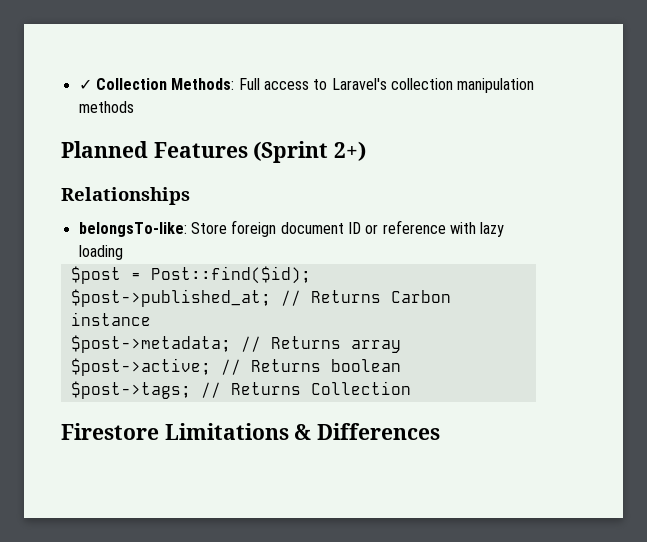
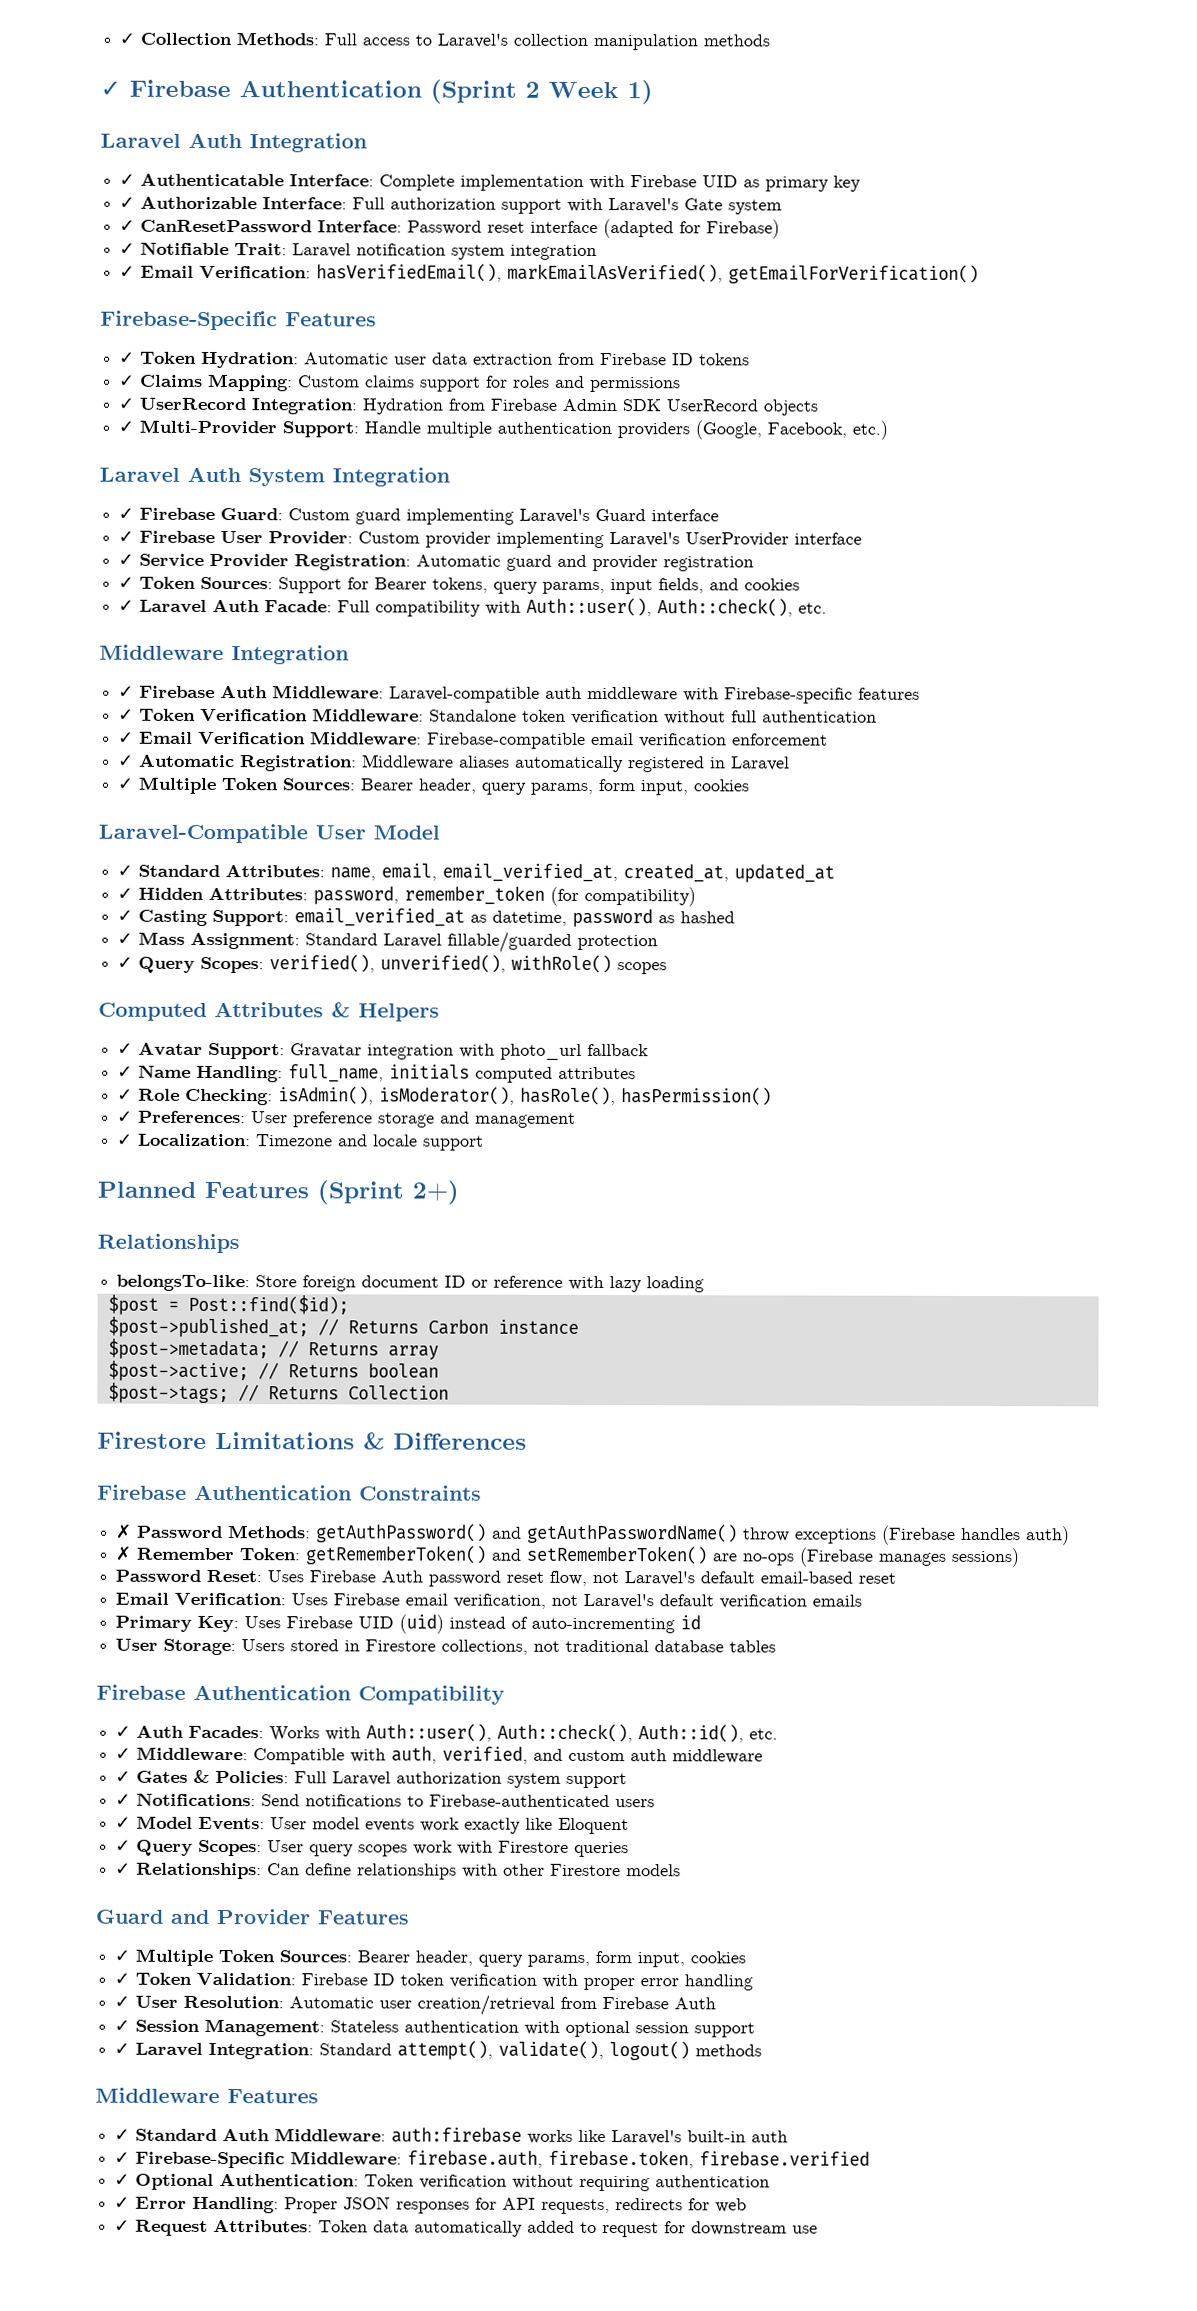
+ ✓ Firebase Authentication (Sprint 2 Week 1)
+ Laravel Auth Integration
+ ✓ Authenticatable Interface: Complete implementation with Firebase UID as primary key
+ ✓ Authorizable Interface: Full authorization support with Laravel's Gate system
+ ✓ CanResetPassword Interface: Password reset interface (adapted for Firebase)
+ ✓ Notifiable Trait: Laravel notification system integration
+ ✓ Email Verification: hasVerifiedEmail(), markEmailAsVerified(), getEmailForVerification()
+ Firebase-Specific Features
+ ✓ Token Hydration: Automatic user data extraction from Firebase ID tokens
+ ✓ Claims Mapping: Custom claims support for roles and permissions
+ ✓ UserRecord Integration: Hydration from Firebase Admin SDK UserRecord objects
+ ✓ Multi-Provider Support: Handle multiple authentication providers (Google, Facebook, etc.)
+ Laravel Auth System Integration
+ ✓ Firebase Guard: Custom guard implementing Laravel's Guard interface
+ ✓ Firebase User Provider: Custom provider implementing Laravel's UserProvider interface
+ ✓ Service Provider Registration: Automatic guard and provider registration
+ ✓ Token Sources: Support for Bearer tokens, query params, input fields, and cookies
+ ✓ Laravel Auth Facade: Full compatibility with Auth::user(), Auth::check(), etc.
+ Middleware Integration
+ ✓ Firebase Auth Middleware: Laravel-compatible auth middleware with Firebase-specific features
+ ✓ Token Verification Middleware: Standalone token verification without full authentication
+ ✓ Email Verification Middleware: Firebase-compatible email verification enforcement
+ ✓ Automatic Registration: Middleware aliases automatically registered in Laravel
+ ✓ Multiple Token Sources: Bearer header, query params, form input, cookies
+ Laravel-Compatible User Model
+ ✓ Standard Attributes: name, email, email_verified_at, created_at, updated_at
+ ✓ Hidden Attributes: password, remember_token (for compatibility)
+ ✓ Casting Support: email_verified_at as datetime, password as hashed
+ ✓ Mass Assignment: Standard Laravel fillable/guarded protection
+ ✓ Query Scopes: verified(), unverified(), withRole() scopes
+ Computed Attributes & Helpers
+ ✓ Avatar Support: Gravatar integration with photo_url fallback
+ ✓ Name Handling: full_name, initials computed attributes
+ ✓ Role Checking: isAdmin(), isModerator(), hasRole(), hasPermission()
+ ✓ Preferences: User preference storage and management
+ ✓ Localization: Timezone and locale support
+ Firebase Authentication Constraints
+ ✗ Password Methods: getAuthPassword() and getAuthPasswordName() throw exceptions (Firebase handles auth)
+ ✗ Remember Token: getRememberToken() and setRememberToken() are no-ops (Firebase manages sessions)
+ Password Reset: Uses Firebase Auth password reset flow, not Laravel's default email-based reset
+ Email Verification: Uses Firebase email verification, not Laravel's default verification emails
+ Primary Key: Uses Firebase UID (uid) instead of auto-incrementing id
+ User Storage: Users stored in Firestore collections, not traditional database tables
+ Firebase Authentication Compatibility
+ ✓ Auth Facades: Works with Auth::user(), Auth::check(), Auth::id(), etc.
+ ✓ Middleware: Compatible with auth, verified, and custom auth middleware
+ ✓ Gates & Policies: Full Laravel authorization system support
+ ✓ Notifications: Send notifications to Firebase-authenticated users
+ ✓ Model Events: User model events work exactly like Eloquent
+ ✓ Query Scopes: User query scopes work with Firestore queries
+ ✓ Relationships: Can define relationships with other Firestore models
+ Guard and Provider Features
+ ✓ Multiple Token Sources: Bearer header, query params, form input, cookies
+ ✓ Token Validation: Firebase ID token verification with proper error handling
+ ✓ User Resolution: Automatic user creation/retrieval from Firebase Auth
+ ✓ Session Management: Stateless authentication with optional session support
+ ✓ Laravel Integration: Standard attempt(), validate(), logout() methods
+ Middleware Features
+ ✓ Standard Auth Middleware: auth:firebase works like Laravel's built-in auth
+ ✓ Firebase-Specific Middleware: firebase.auth, firebase.token, firebase.verified
+ ✓ Optional Authentication: Token verification without requiring authentication
+ ✓ Error Handling: Proper JSON responses for API requests, redirects for web
+ ✓ Request Attributes: Token data automatically added to request for downstream use

